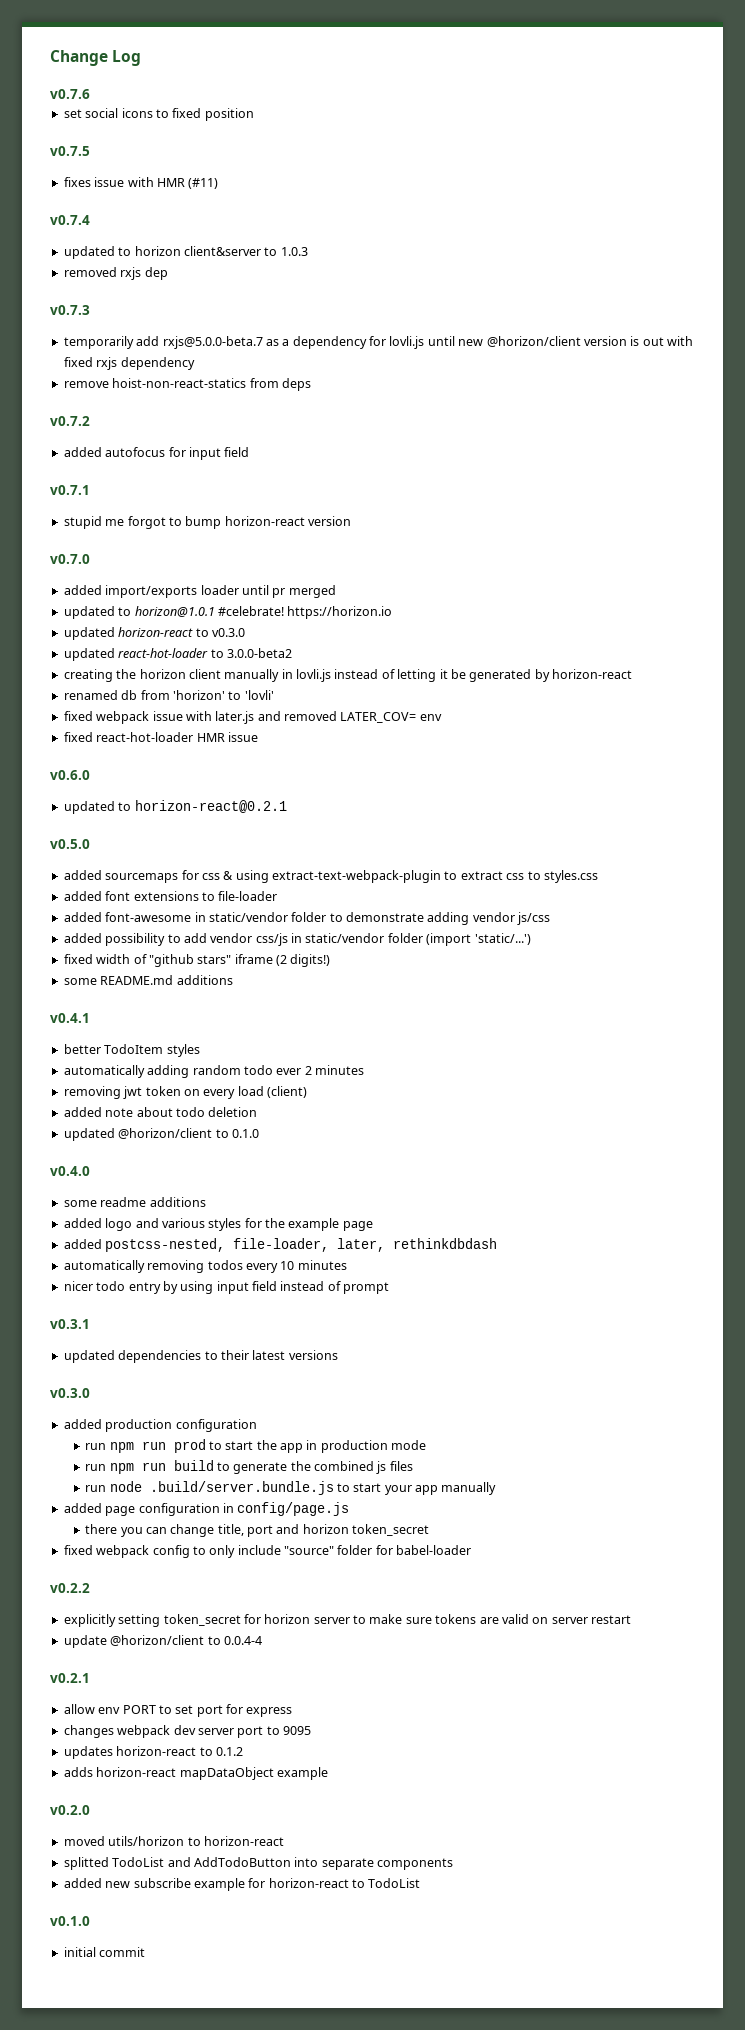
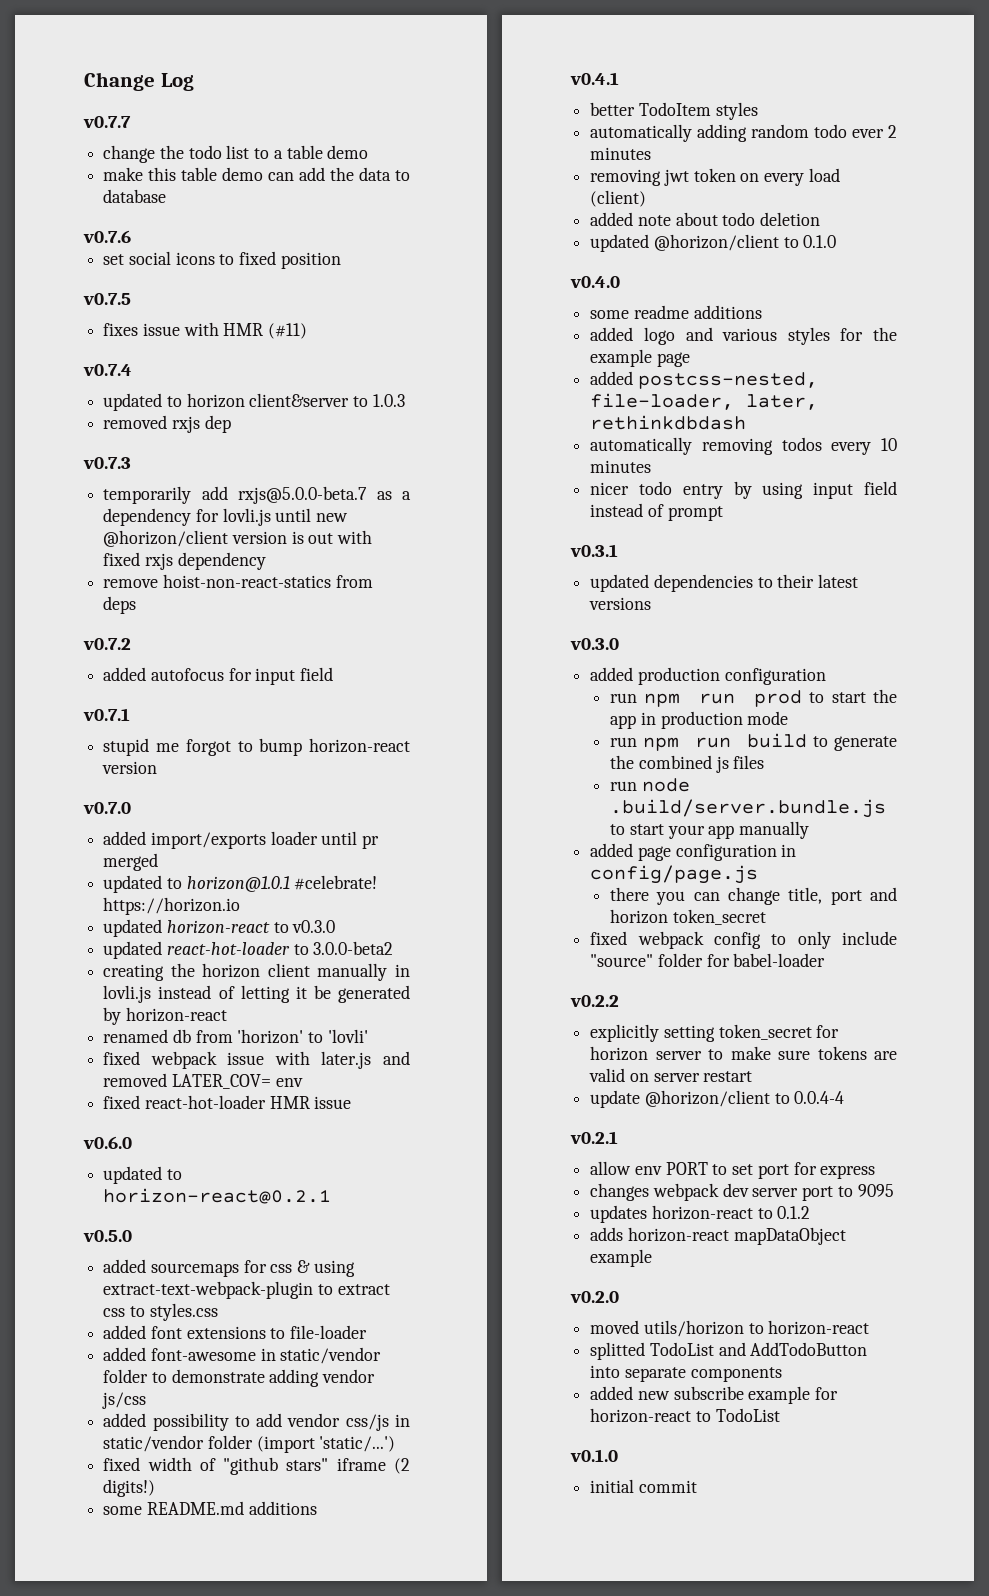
+ v0.7.7
+ change the todo list to a table demo
+ make this table demo can add the data to database

